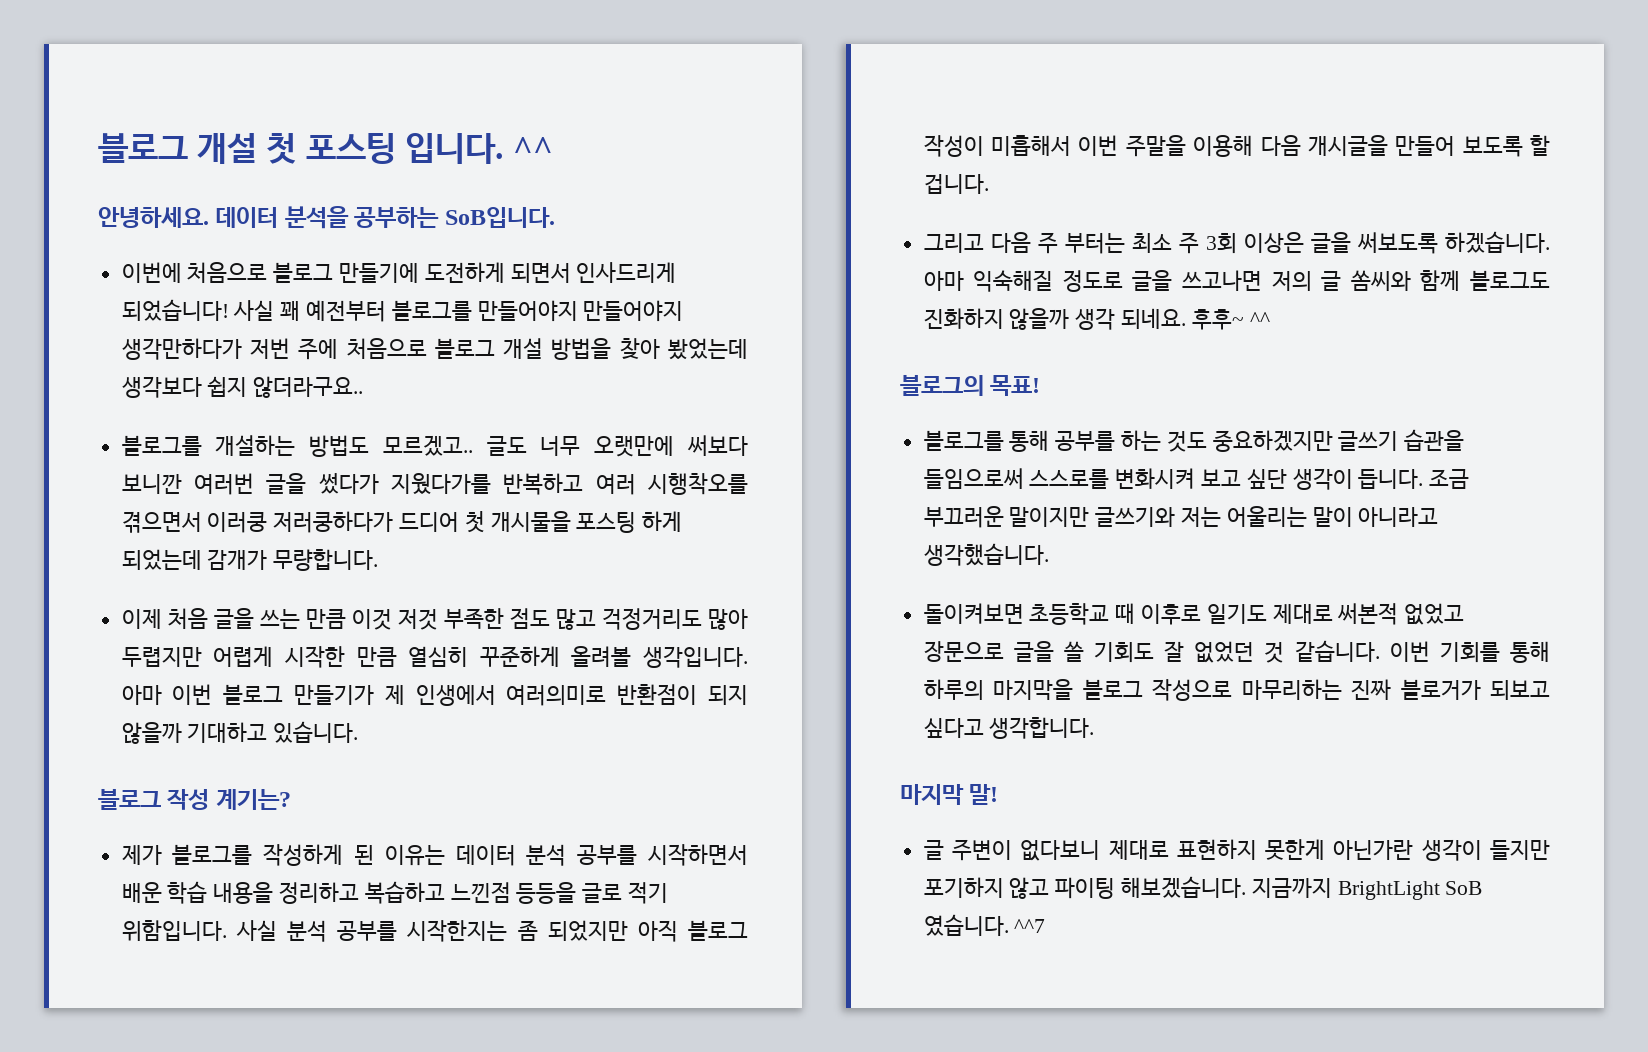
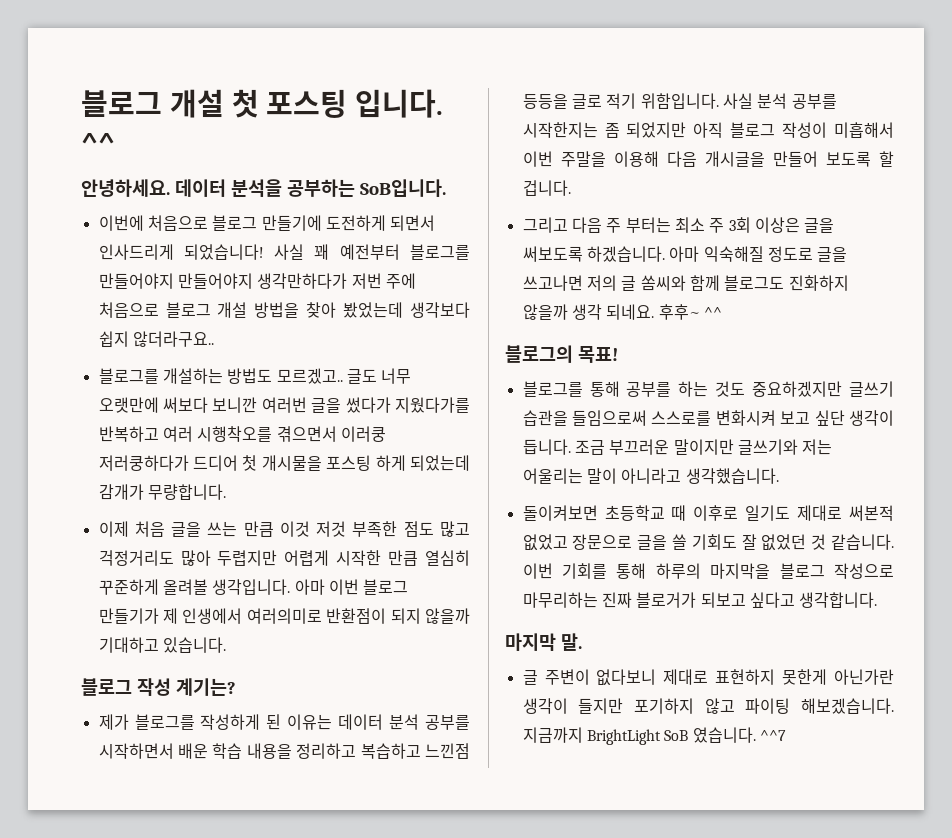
- 마지막 말!
+ 마지막 말.

